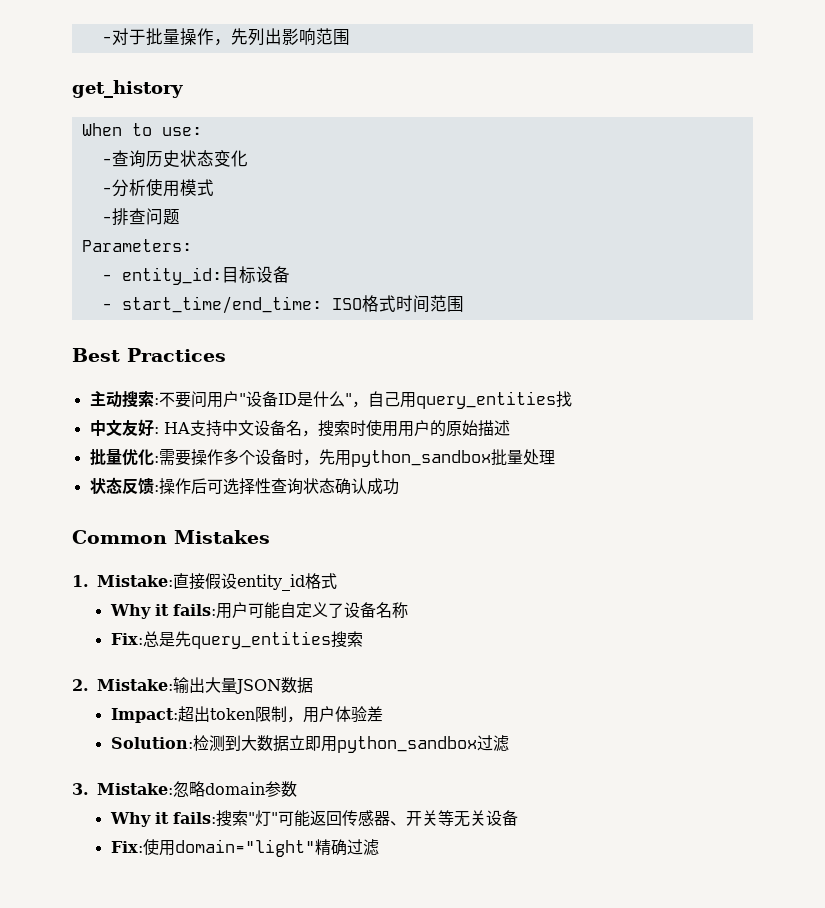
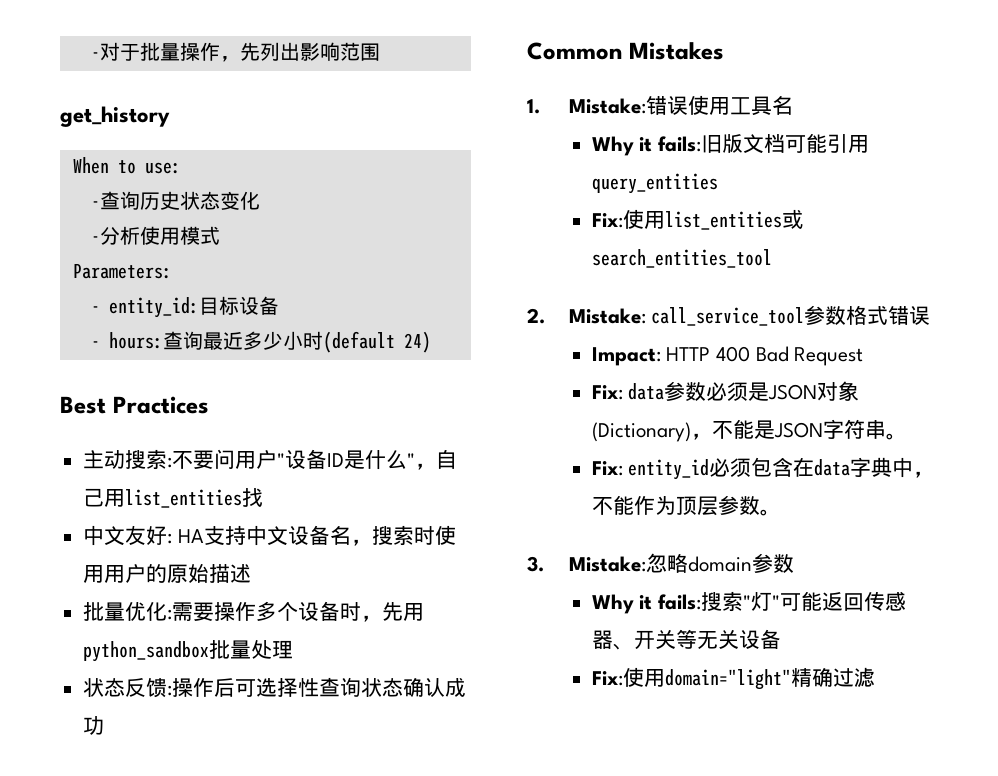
- -排查问题
- - start_time/end_time: ISO格式时间范围
+ - hours:查询最近多少小时(default 24)
- 主动搜索:不要问用户"设备ID是什么"，自己用query_entities找
+ 主动搜索:不要问用户"设备ID是什么"，自己用list_entities找
- 1. Mistake:直接假设entity_id格式
- Why it fails:用户可能自定义了设备名称
- Fix:总是先query_entities搜索
- 2. Mistake:输出大量JSON数据
- Impact:超出token限制，用户体验差
- Solution:检测到大数据立即用python_sandbox过滤
+ 1. Mistake:错误使用工具名
+ Why it fails:旧版文档可能引用query_entities
+ Fix:使用list_entities或search_entities_tool
+ 2. Mistake: call_service_tool参数格式错误
+ Impact: HTTP 400 Bad Request
+ Fix: data参数必须是JSON对象(Dictionary)，不能是JSON字符串。
+ Fix: entity_id必须包含在data字典中，不能作为顶层参数。

